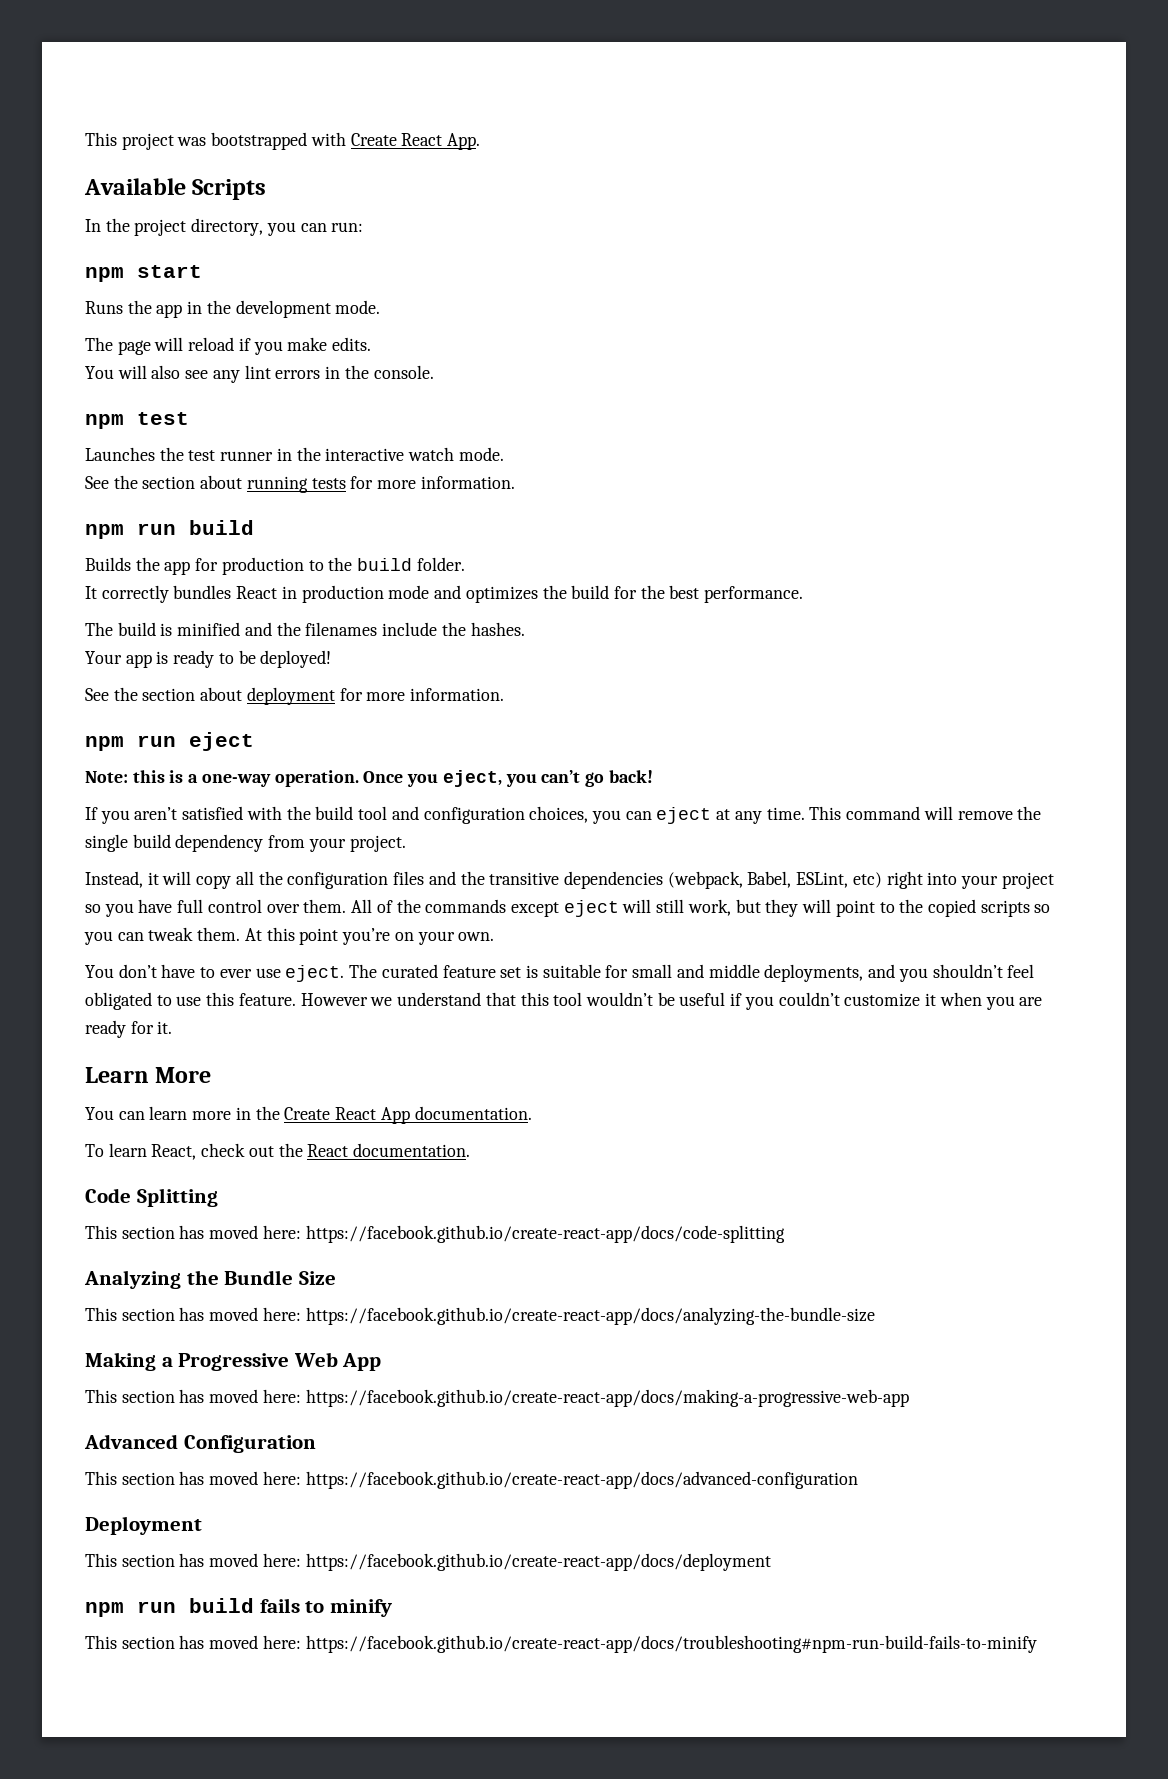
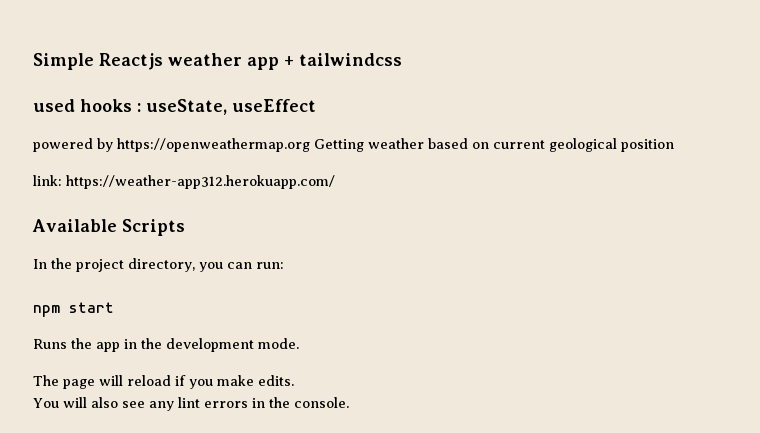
- This project was bootstrapped with Create React App.
+ Simple Reactjs weather app + tailwindcss
+ used hooks : useState, useEffect
+ powered by https://openweathermap.org Getting weather based on current geological position
+ link: https://weather-app312.herokuapp.com/
- npm test
- Launches the test runner in the interactive watch mode.
- See the section about running tests for more information.
- npm run build
- Builds the app for production to the build folder.
- It correctly bundles React in production mode and optimizes the build for the best performance.
- The build is minified and the filenames include the hashes.
- Your app is ready to be deployed!
- See the section about deployment for more information.
- npm run eject
- Note: this is a one-way operation. Once you eject, you can’t go back!
- If you aren’t satisfied with the build tool and configuration choices, you can eject at any time. This command will remove the single build dependency from your project.
- Instead, it will copy all the configuration files and the transitive dependencies (webpack, Babel, ESLint, etc) right into your project so you have full control over them. All of the commands except eject will still work, but they will point to the copied scripts so you can tweak them. At this point you’re on your own.
- You don’t have to ever use eject. The curated feature set is suitable for small and middle deployments, and you shouldn’t feel obligated to use this feature. However we understand that this tool wouldn’t be useful if you couldn’t customize it when you are ready for it.
- Learn More
- You can learn more in the Create React App documentation.
- To learn React, check out the React documentation.
- Code Splitting
- This section has moved here: https://facebook.github.io/create-react-app/docs/code-splitting
- Analyzing the Bundle Size
- This section has moved here: https://facebook.github.io/create-react-app/docs/analyzing-the-bundle-size
- Making a Progressive Web App
- This section has moved here: https://facebook.github.io/create-react-app/docs/making-a-progressive-web-app
- Advanced Configuration
- This section has moved here: https://facebook.github.io/create-react-app/docs/advanced-configuration
- Deployment
- This section has moved here: https://facebook.github.io/create-react-app/docs/deployment
- npm run build fails to minify
- This section has moved here: https://facebook.github.io/create-react-app/docs/troubleshooting#npm-run-build-fails-to-minify

